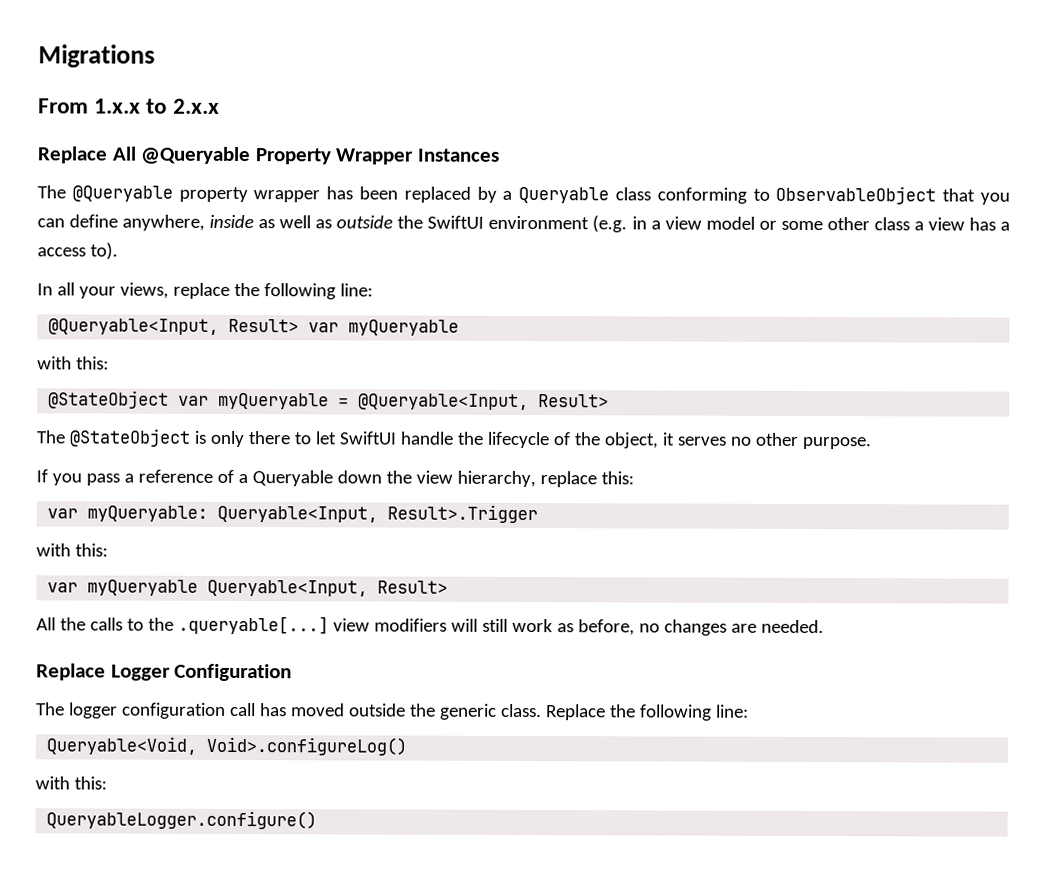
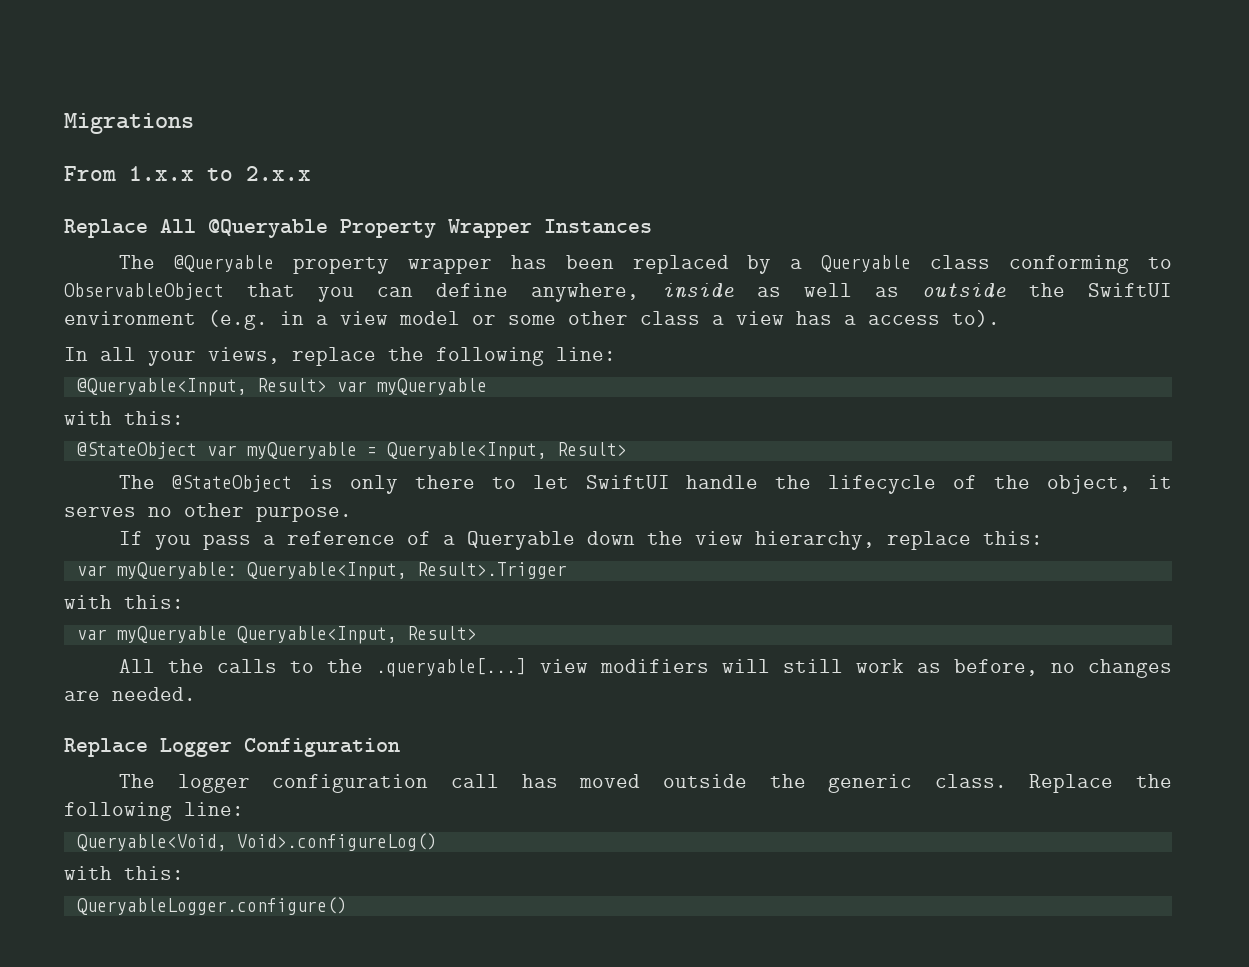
- @StateObject var myQueryable = @Queryable<Input, Result>
+ @StateObject var myQueryable = Queryable<Input, Result>

